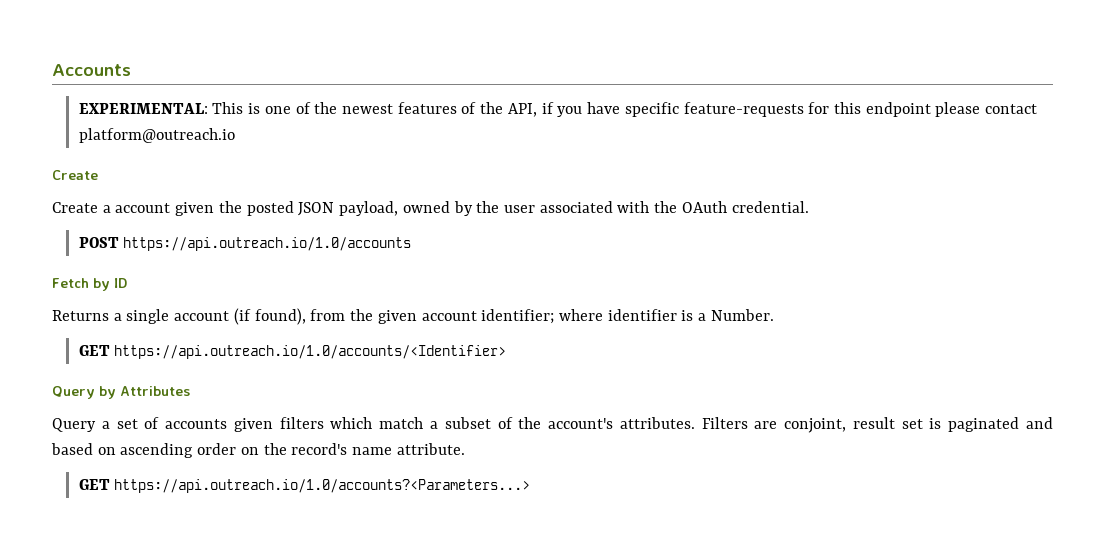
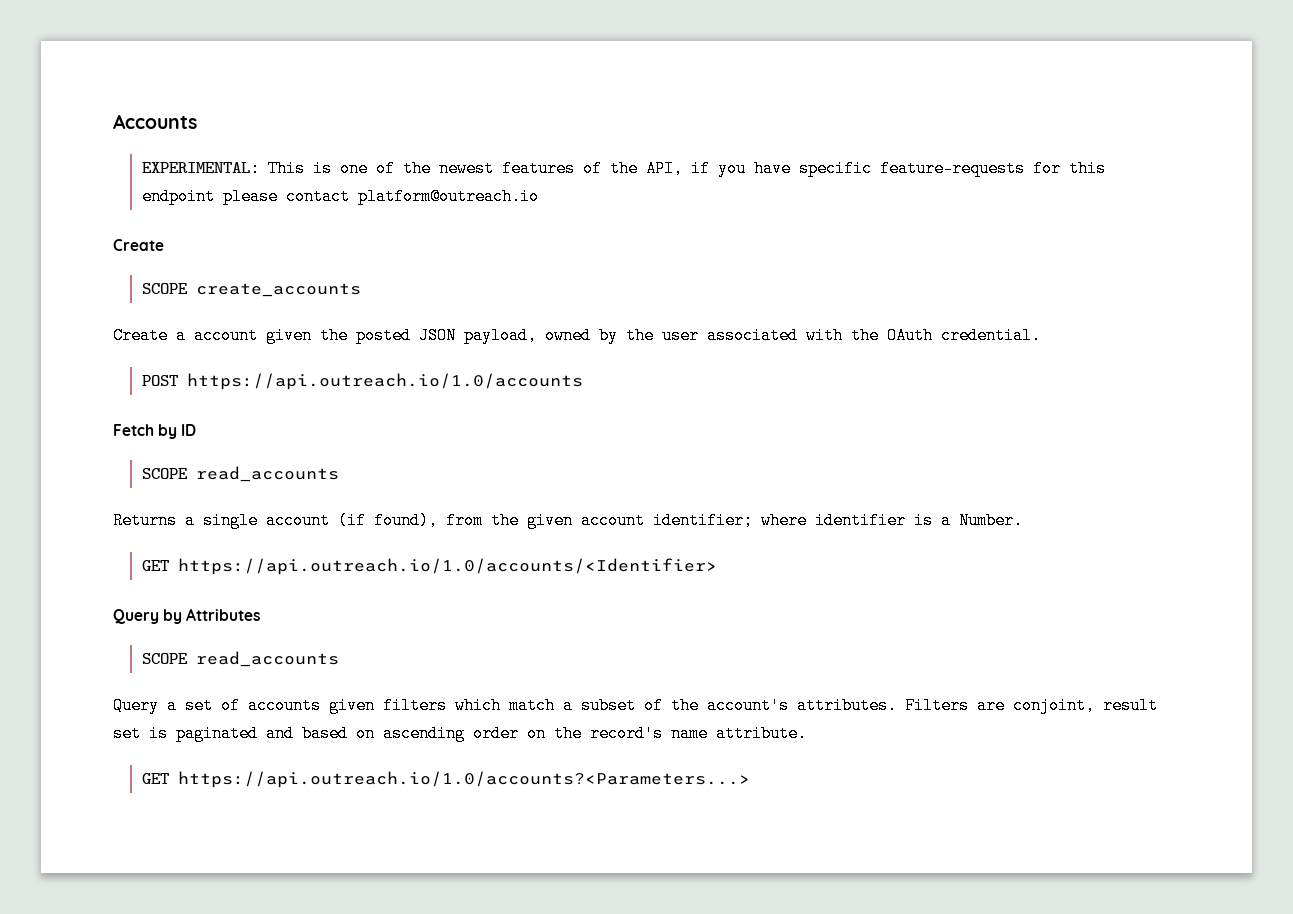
+ SCOPE create_accounts
  Fetch by ID
+ SCOPE read_accounts
  Query by Attributes
+ SCOPE read_accounts

